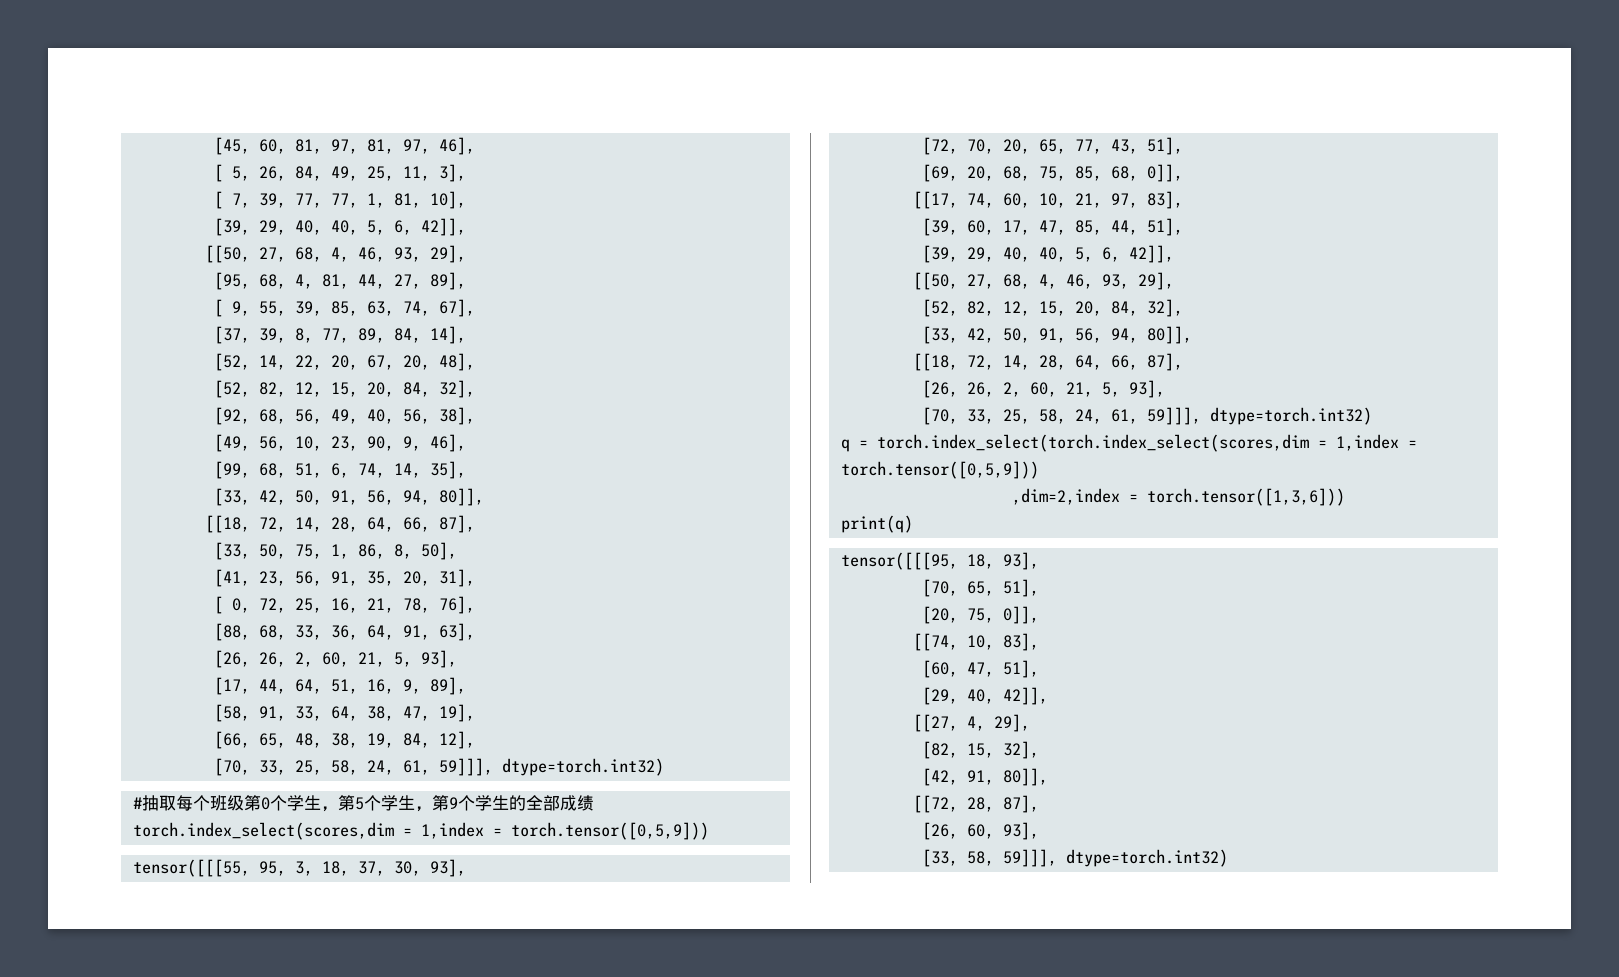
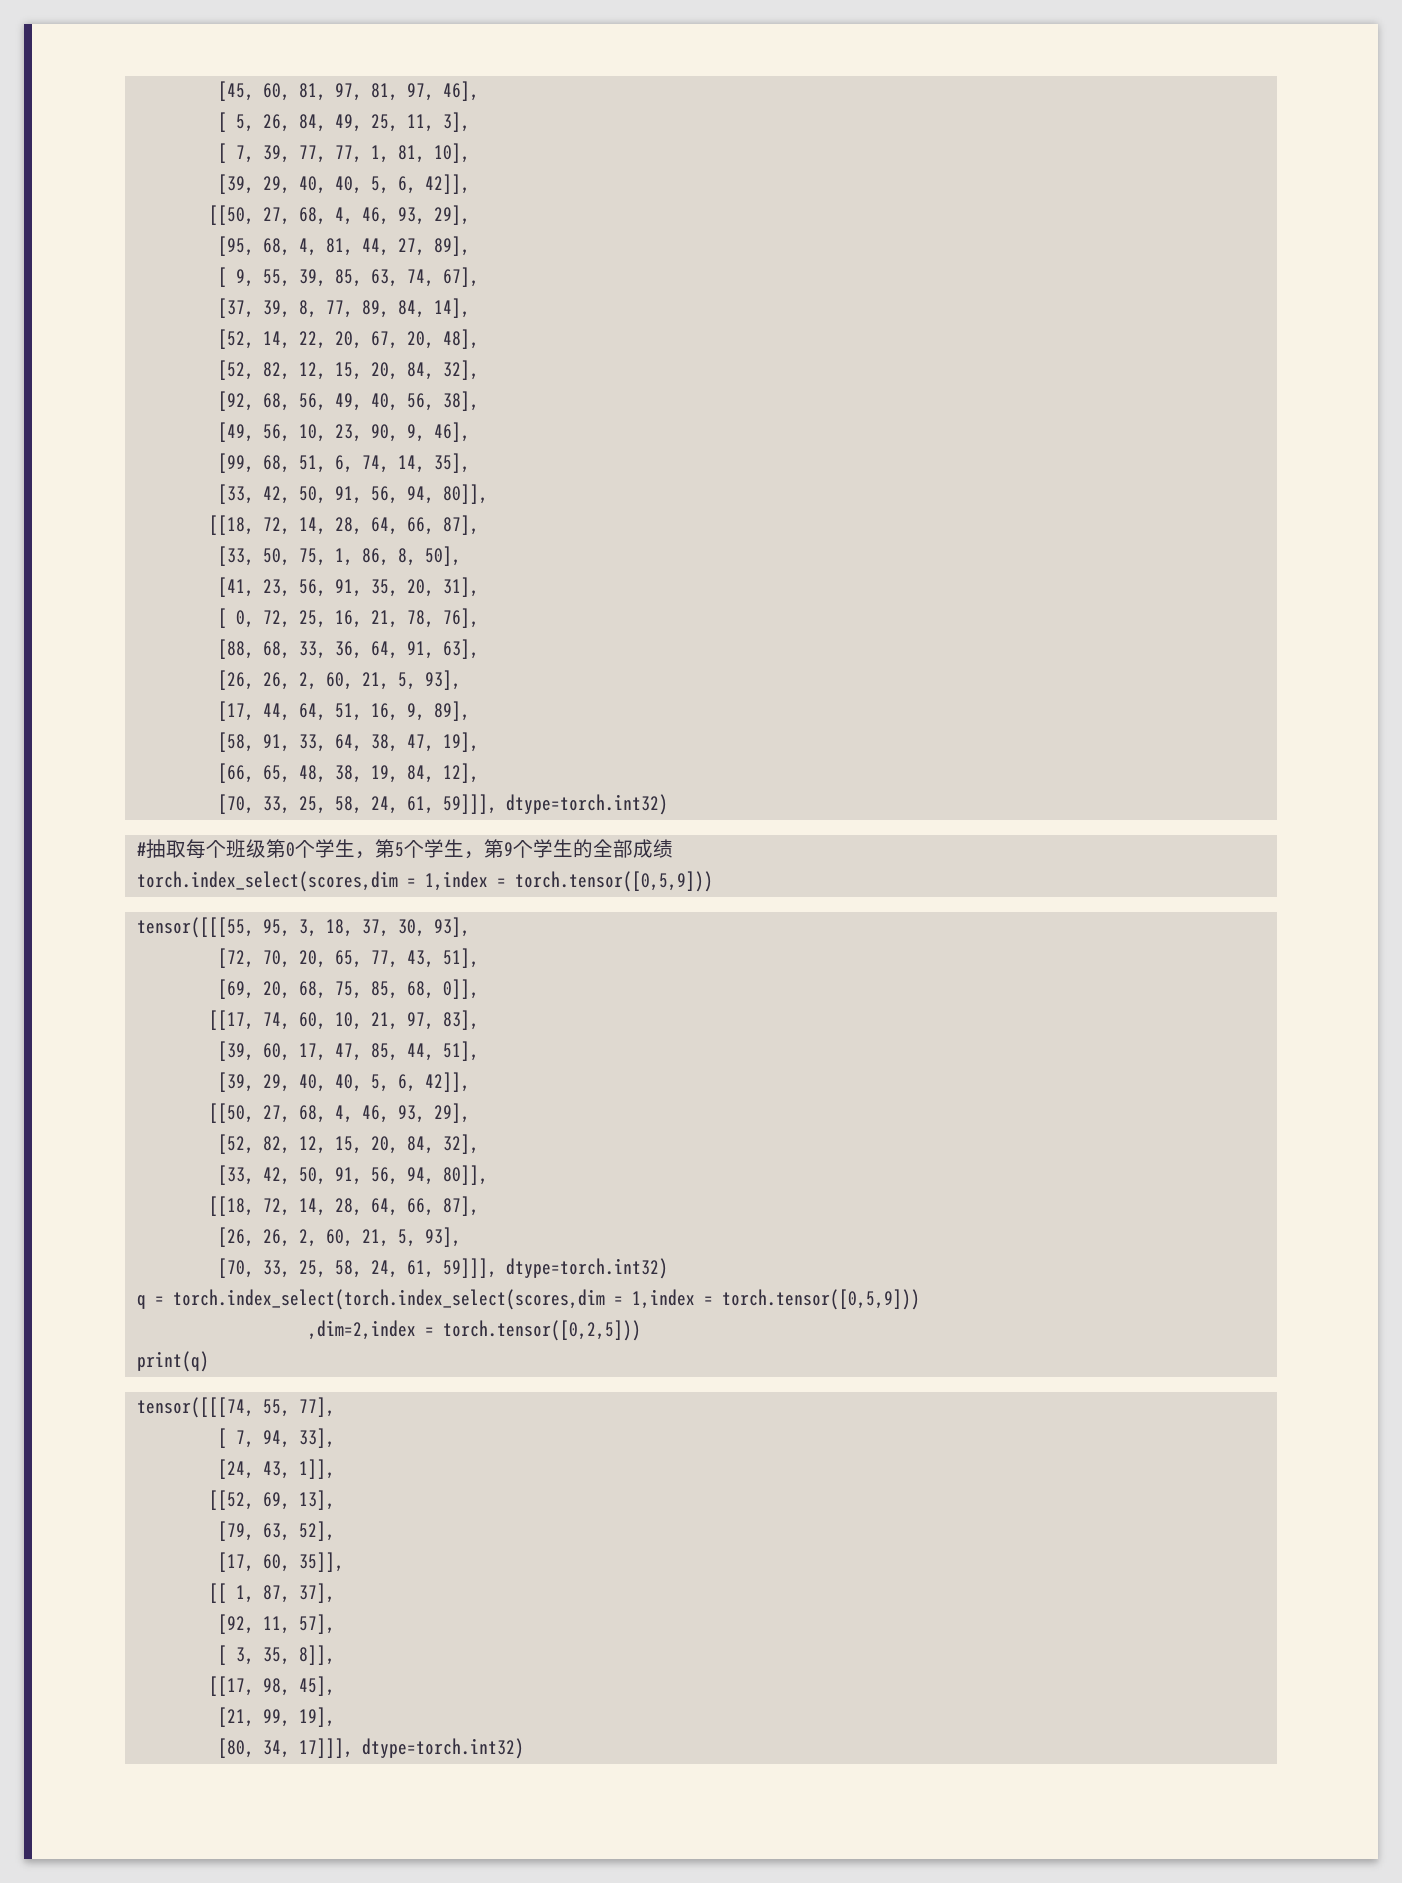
- ,dim=2,index = torch.tensor([1,3,6]))
+ ,dim=2,index = torch.tensor([0,2,5]))
- tensor([[[95, 18, 93],
- [70, 65, 51],
- [20, 75, 0]],
- [[74, 10, 83],
- [60, 47, 51],
- [29, 40, 42]],
- [[27, 4, 29],
- [82, 15, 32],
- [42, 91, 80]],
- [[72, 28, 87],
- [26, 60, 93],
- [33, 58, 59]]], dtype=torch.int32)
+ tensor([[[74, 55, 77],
+ [ 7, 94, 33],
+ [24, 43, 1]],
+ [[52, 69, 13],
+ [79, 63, 52],
+ [17, 60, 35]],
+ [[ 1, 87, 37],
+ [92, 11, 57],
+ [ 3, 35, 8]],
+ [[17, 98, 45],
+ [21, 99, 19],
+ [80, 34, 17]]], dtype=torch.int32)

